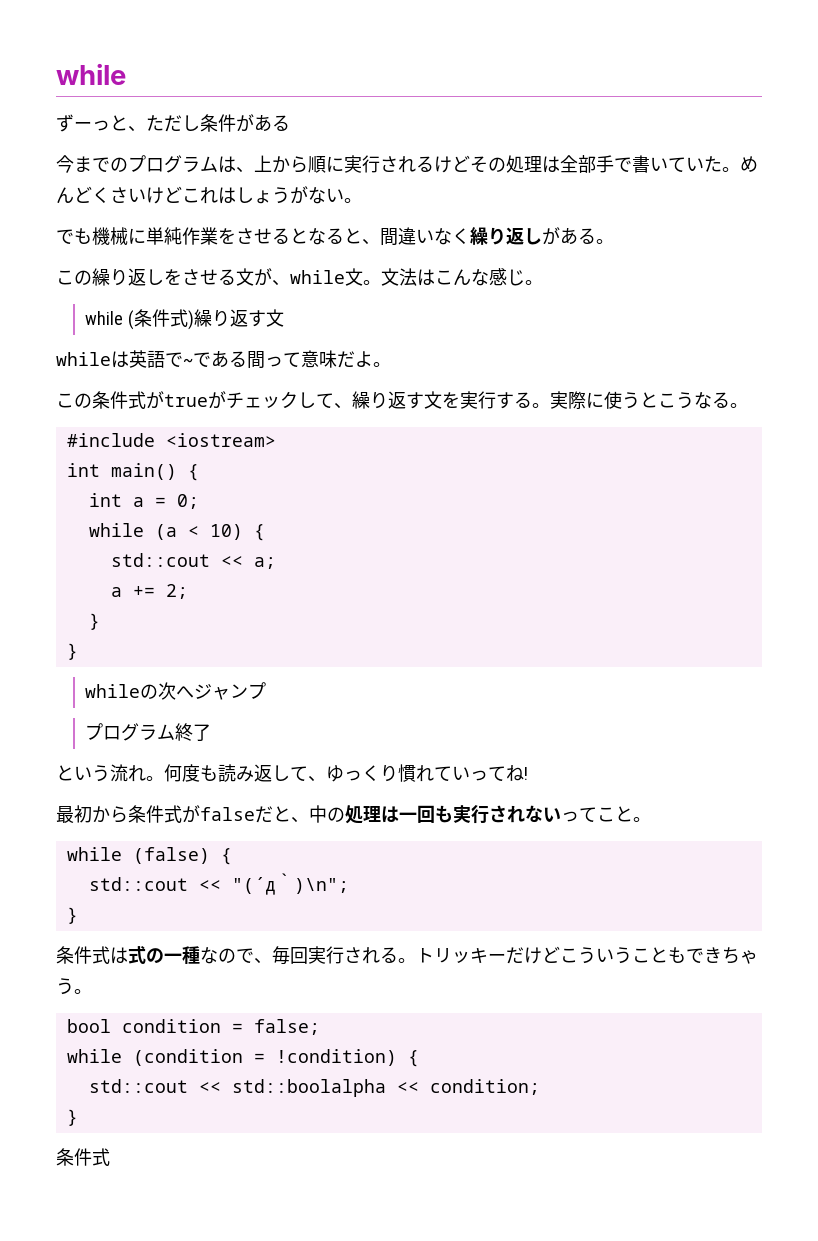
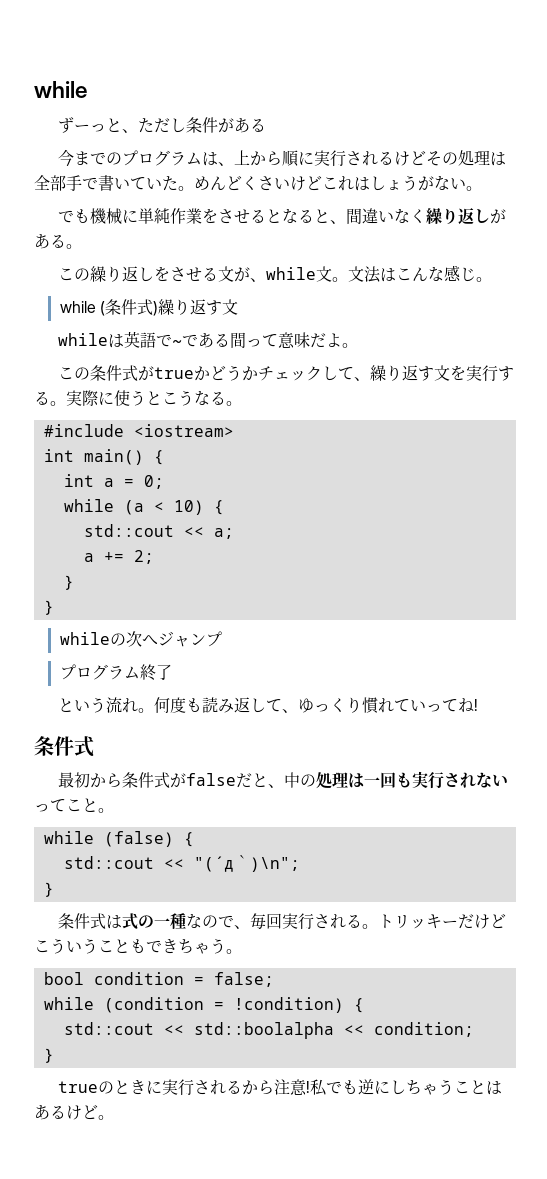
- この条件式がtrueがチェックして、繰り返す文を実行する。
+ この条件式がtrueかどうかチェックして、繰り返す文を実行する。
  何度も読み返して、ゆっくり慣れていってね!
+ 条件式
  std::cout << std::boolalpha << condition;
  }
- 条件式
+ trueのときに実行されるから注意!私でも逆にしちゃうことはあるけど。

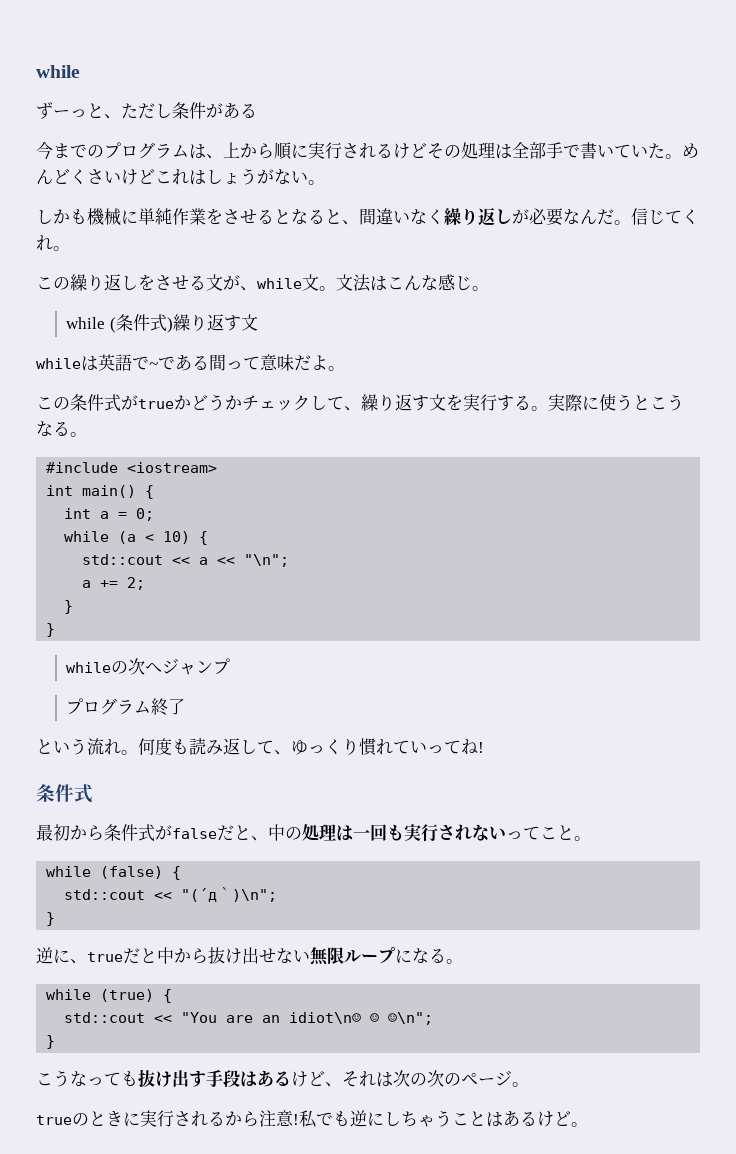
- でも機械に単純作業をさせるとなると、間違いなく繰り返しがある。
+ しかも機械に単純作業をさせるとなると、間違いなく繰り返しが必要なんだ。信じてくれ。
- std::cout << a;
+ std::cout << a << "\n";
- 条件式は式の一種なので、毎回実行される。トリッキーだけどこういうこともできちゃう。
- bool condition = false;
- while (condition = !condition) {
- std::cout << std::boolalpha << condition;
+ 逆に、trueだと中から抜け出せない無限ループになる。
+ while (true) {
+ std::cout << "You are an idiot\n☺ ☺ ☺\n";
  }
+ こうなっても抜け出す手段はあるけど、それは次の次のページ。

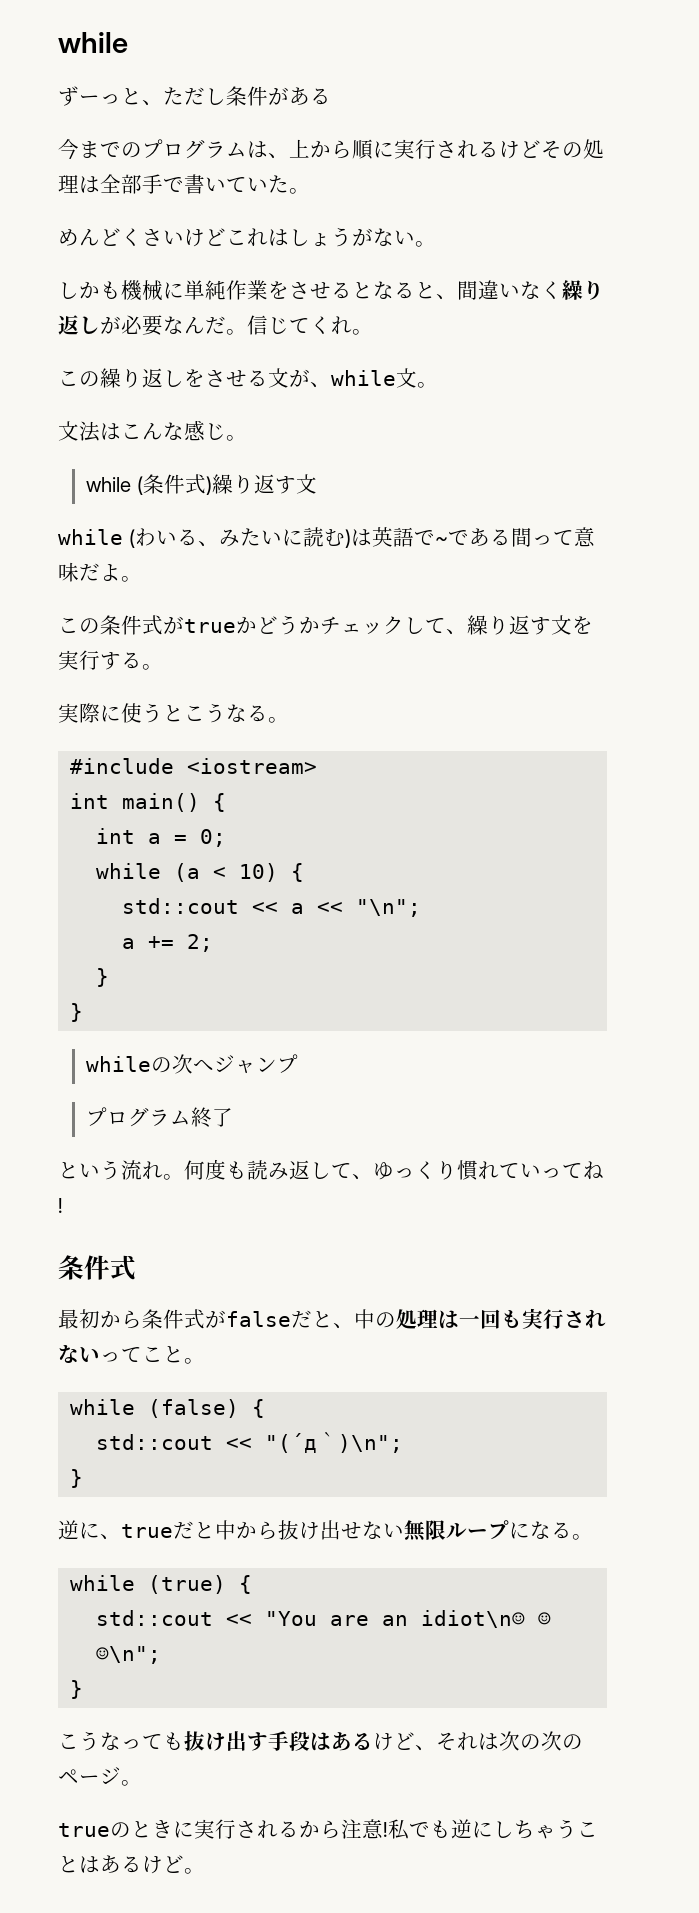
- 今までのプログラムは、上から順に実行されるけどその処理は全部手で書いていた。めんどくさいけどこれはしょうがない。
+ 今までのプログラムは、上から順に実行されるけどその処理は全部手で書いていた。
+ めんどくさいけどこれはしょうがない。
- この繰り返しをさせる文が、while文。文法はこんな感じ。
+ この繰り返しをさせる文が、while文。
+ 文法はこんな感じ。
- whileは英語で~である間って意味だよ。
+ while (わいる、みたいに読む)は英語で~である間って意味だよ。
- この条件式がtrueかどうかチェックして、繰り返す文を実行する。実際に使うとこうなる。
+ この条件式がtrueかどうかチェックして、繰り返す文を実行する。
+ 実際に使うとこうなる。

